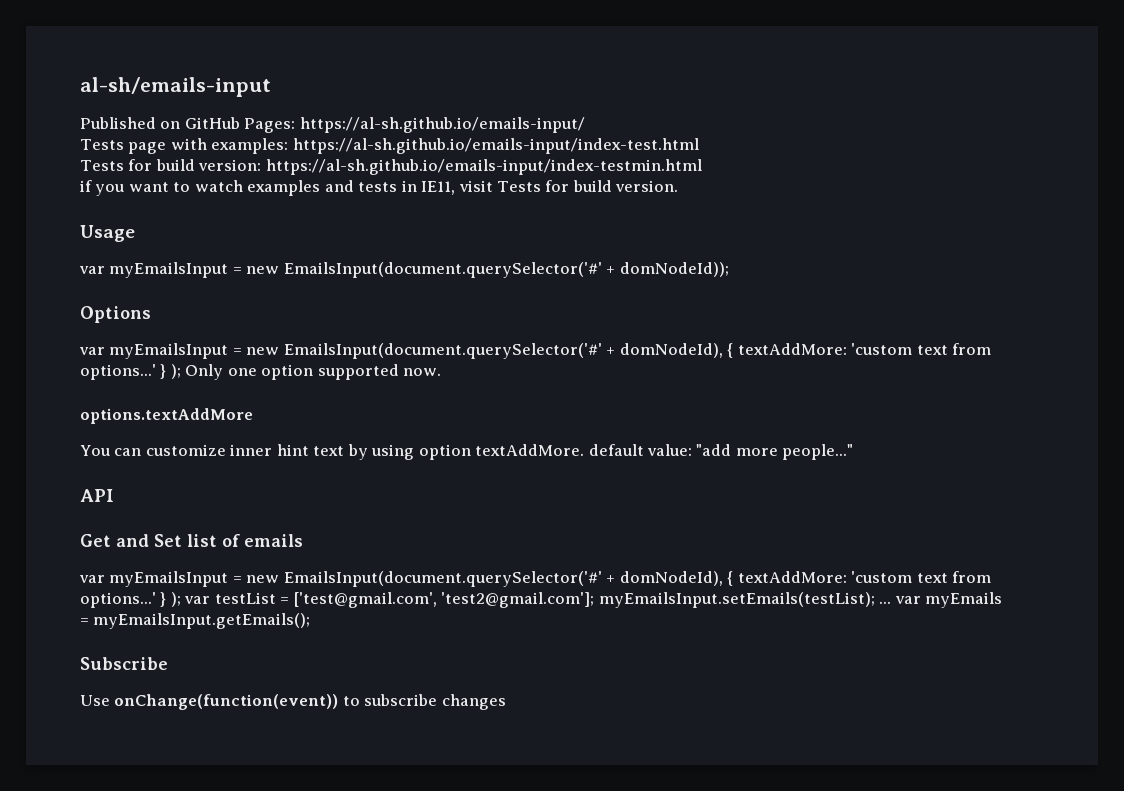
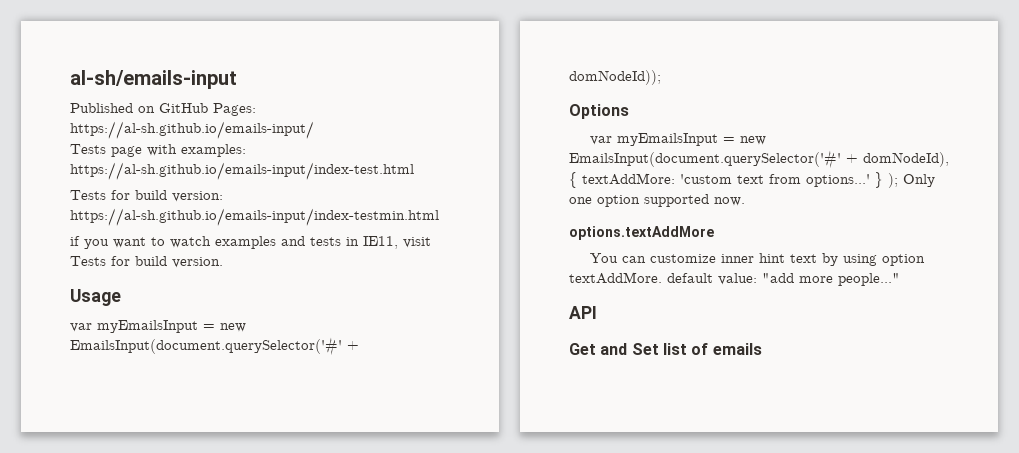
- var myEmailsInput = new EmailsInput(document.querySelector('#' + domNodeId), { textAddMore: 'custom text from options...' } ); var testList = ['test@gmail.com', 'test2@gmail.com']; myEmailsInput.setEmails(testList); ... var myEmails = myEmailsInput.getEmails();
- Subscribe
- Use onChange(function(event)) to subscribe changes

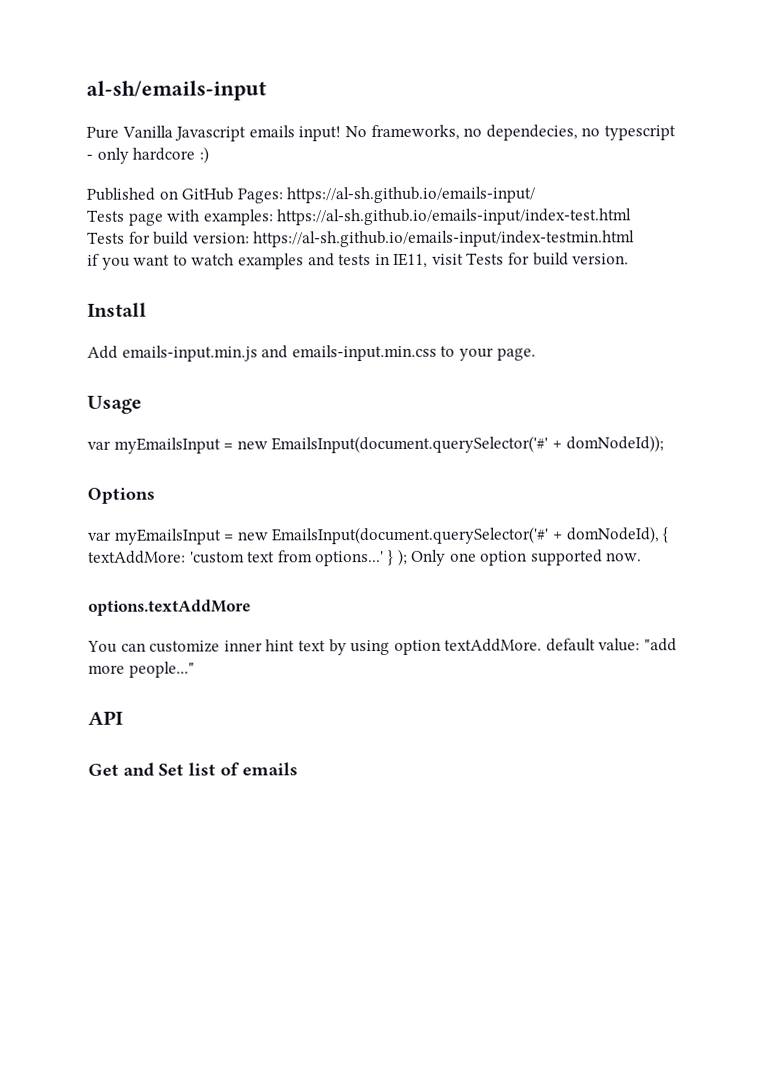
+ Pure Vanilla Javascript emails input! No frameworks, no dependecies, no typescript - only hardcore :)
+ Install
+ Add emails-input.min.js and emails-input.min.css to your page.

